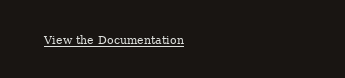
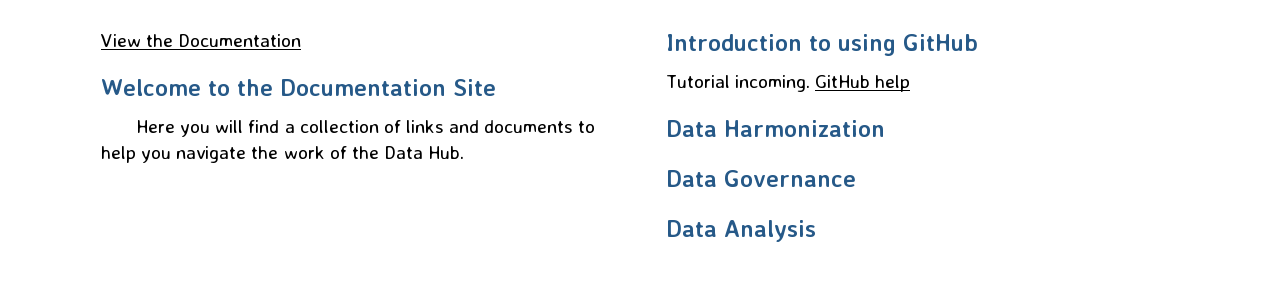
+ Welcome to the Documentation Site
+ Here you will find a collection of links and documents to help you navigate the work of the Data Hub.
+ Introduction to using GitHub
+ Tutorial incoming. GitHub help
+ Data Harmonization
+ Data Governance
+ Data Analysis

